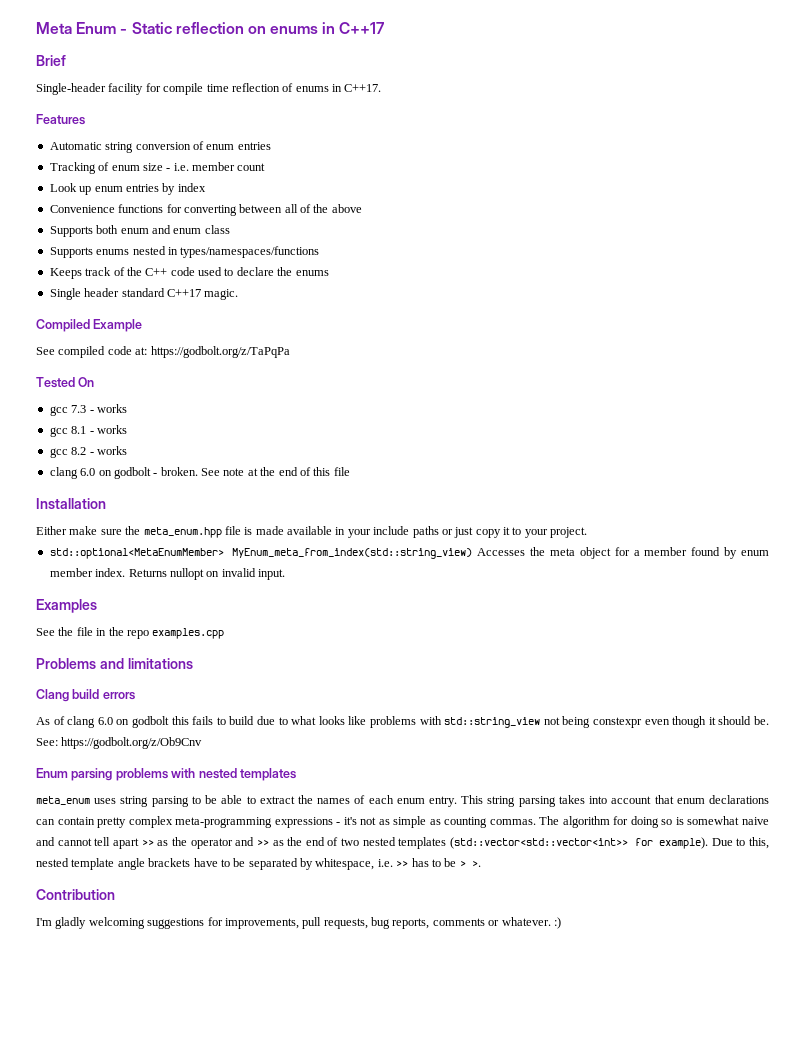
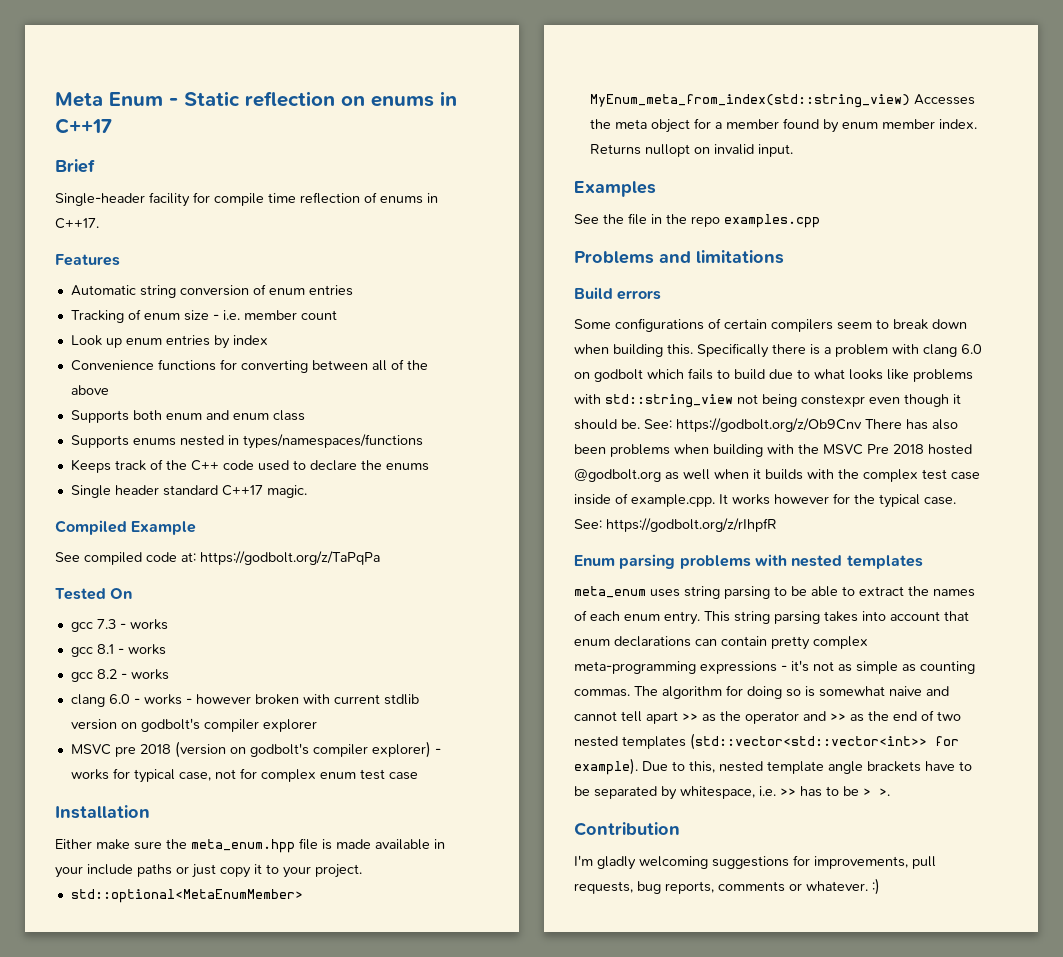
- clang 6.0 on godbolt - broken. See note at the end of this file
+ clang 6.0 - works - however broken with current stdlib version on godbolt's compiler explorer
+ MSVC pre 2018 (version on godbolt's compiler explorer) - works for typical case, not for complex enum test case
- Clang build errors
+ Build errors
- As of clang 6.0 on godbolt this fails to build due to what looks like problems with std::string_view not being constexpr even though it should be.
+ Some configurations of certain compilers seem to break down when building this. Specifically there is a problem with clang 6.0 on godbolt which fails to build due to what looks like problems with std::string_view not being constexpr even though it should be.
- See: https://godbolt.org/z/Ob9Cnv
+ See: https://godbolt.org/z/Ob9Cnv There has also been problems when building with the MSVC Pre 2018 hosted @godbolt.org as well when it builds with the complex test case inside of example.cpp. It works however for the typical case. See: https://godbolt.org/z/rIhpfR

